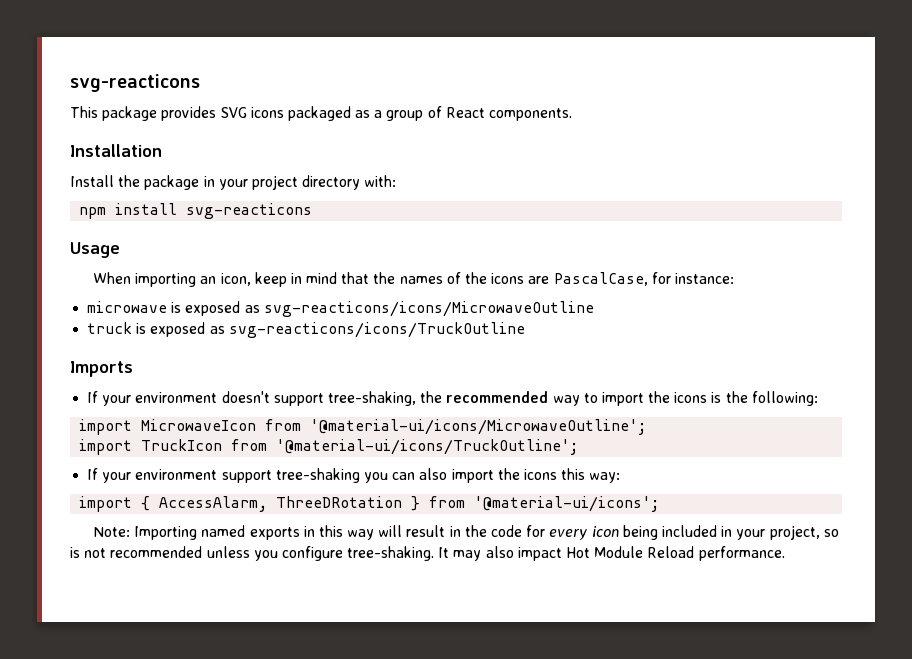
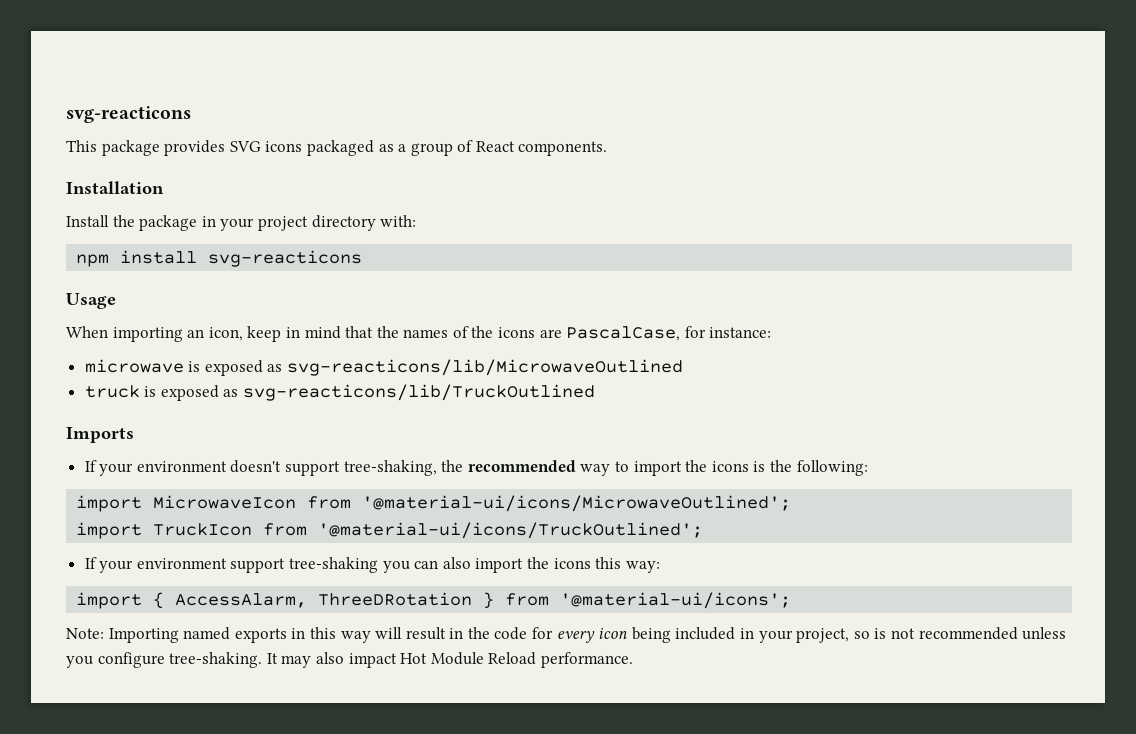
- microwave is exposed as svg-reacticons/icons/MicrowaveOutline
+ microwave is exposed as svg-reacticons/lib/MicrowaveOutlined
- truck is exposed as svg-reacticons/icons/TruckOutline
+ truck is exposed as svg-reacticons/lib/TruckOutlined
- import MicrowaveIcon from '@material-ui/icons/MicrowaveOutline';
+ import MicrowaveIcon from '@material-ui/icons/MicrowaveOutlined';
- import TruckIcon from '@material-ui/icons/TruckOutline';
+ import TruckIcon from '@material-ui/icons/TruckOutlined';

